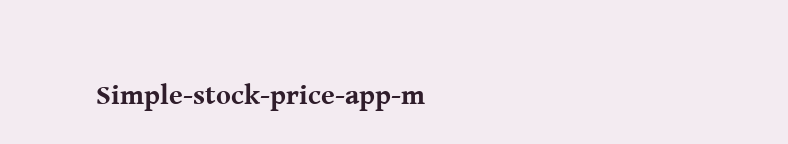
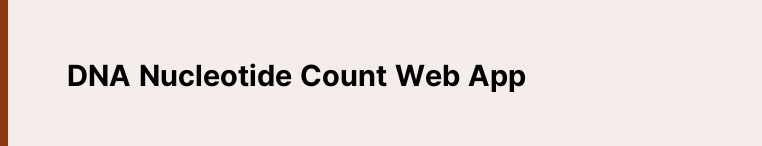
- Simple-stock-price-app-m
+ DNA Nucleotide Count Web App

